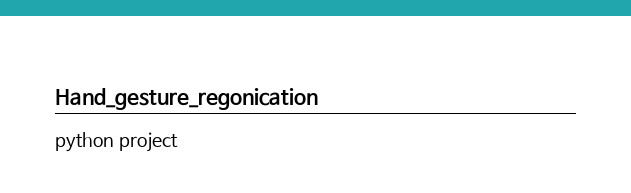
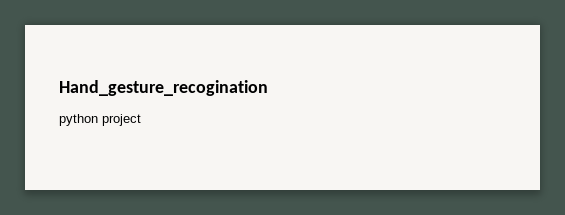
- Hand_gesture_regonication
+ Hand_gesture_recogination

